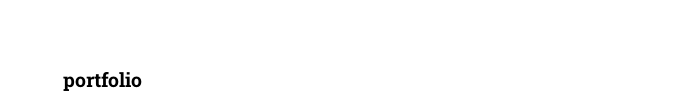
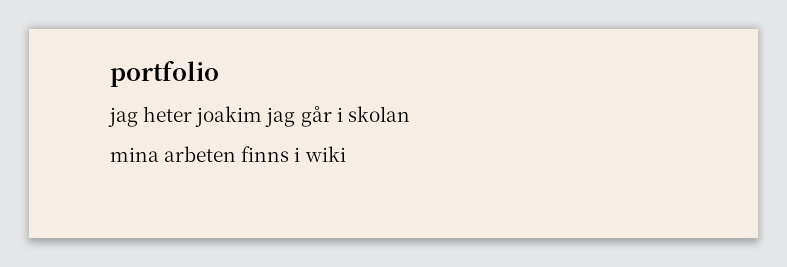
+ jag heter joakim jag går i skolan
+ mina arbeten finns i wiki

